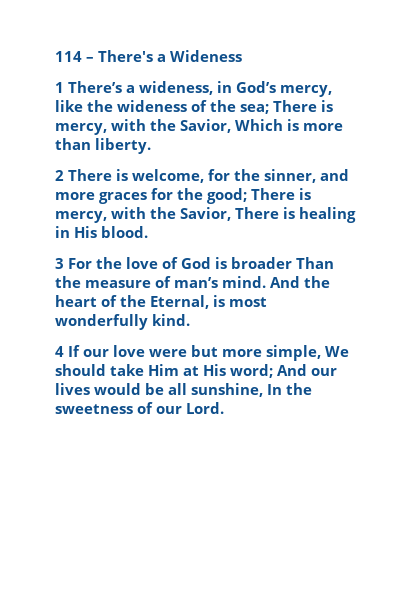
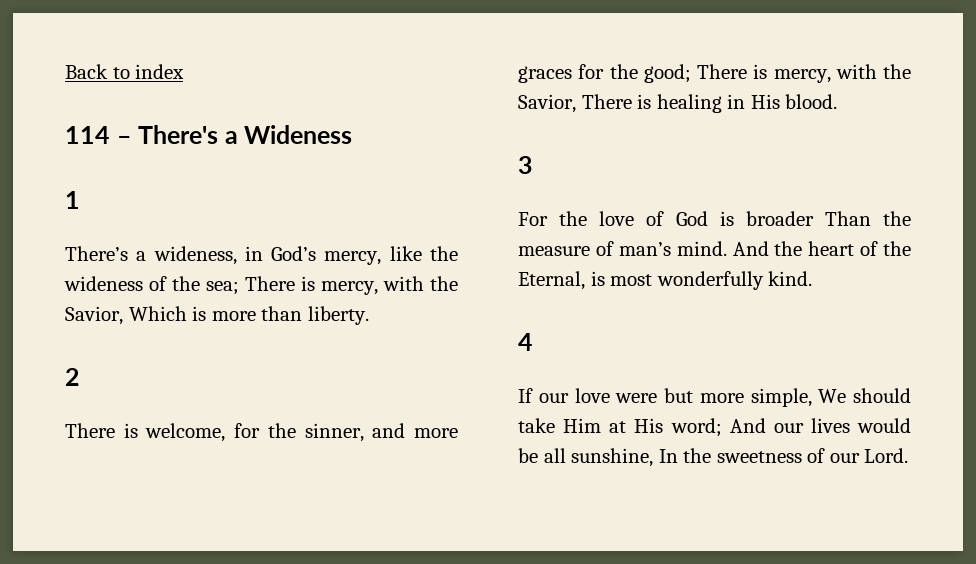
+ Back to index
- 1 There’s a wideness, in God’s mercy, like the wideness of the sea; There is mercy, with the Savior, Which is more than liberty.
+ 1
+ There’s a wideness, in God’s mercy, like the wideness of the sea; There is mercy, with the Savior, Which is more than liberty.
- 2 There is welcome, for the sinner, and more graces for the good; There is mercy, with the Savior, There is healing in His blood.
+ 2
+ There is welcome, for the sinner, and more graces for the good; There is mercy, with the Savior, There is healing in His blood.
- 3 For the love of God is broader Than the measure of man’s mind.
+ 3
+ For the love of God is broader Than the measure of man’s mind.
- 4 If our love were but more simple, We should take Him at His word; And our lives would be all sunshine, In the sweetness of our Lord.
+ 4
+ If our love were but more simple, We should take Him at His word; And our lives would be all sunshine, In the sweetness of our Lord.

